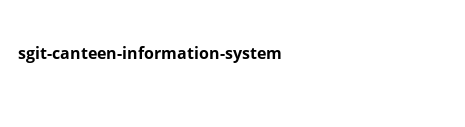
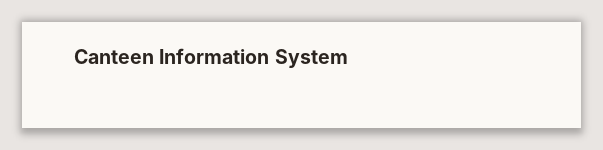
- sgit-canteen-information-system
+ Canteen Information System

